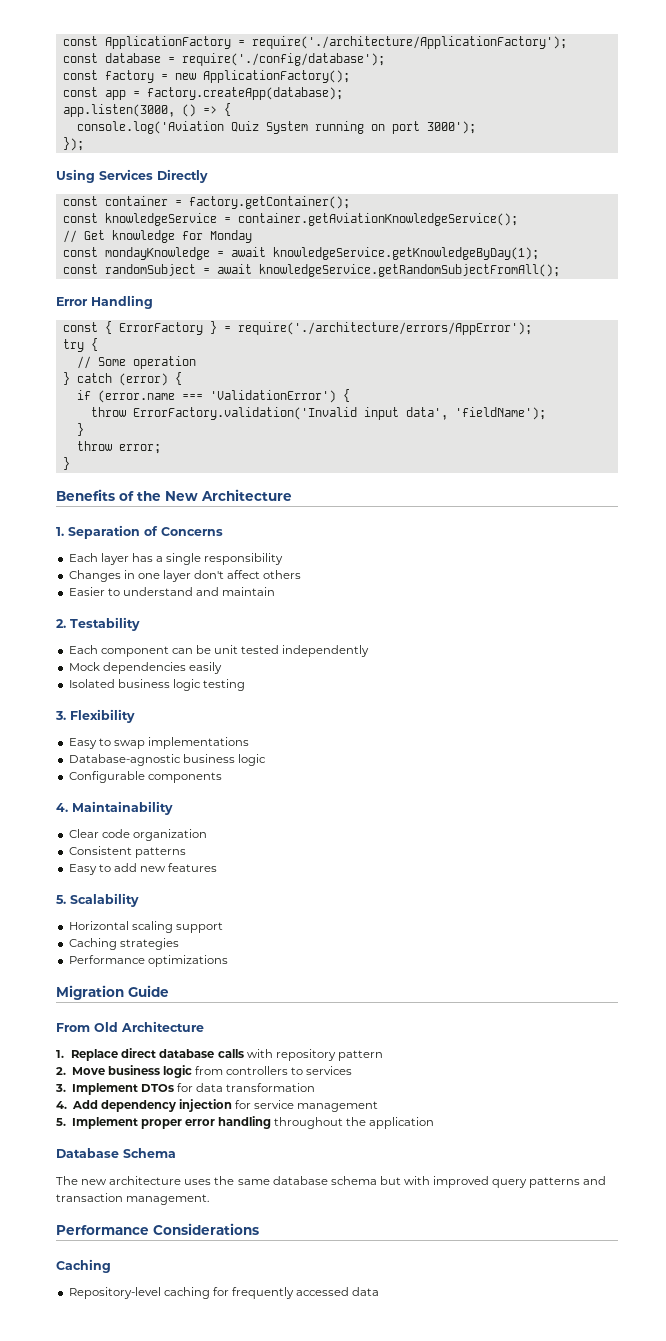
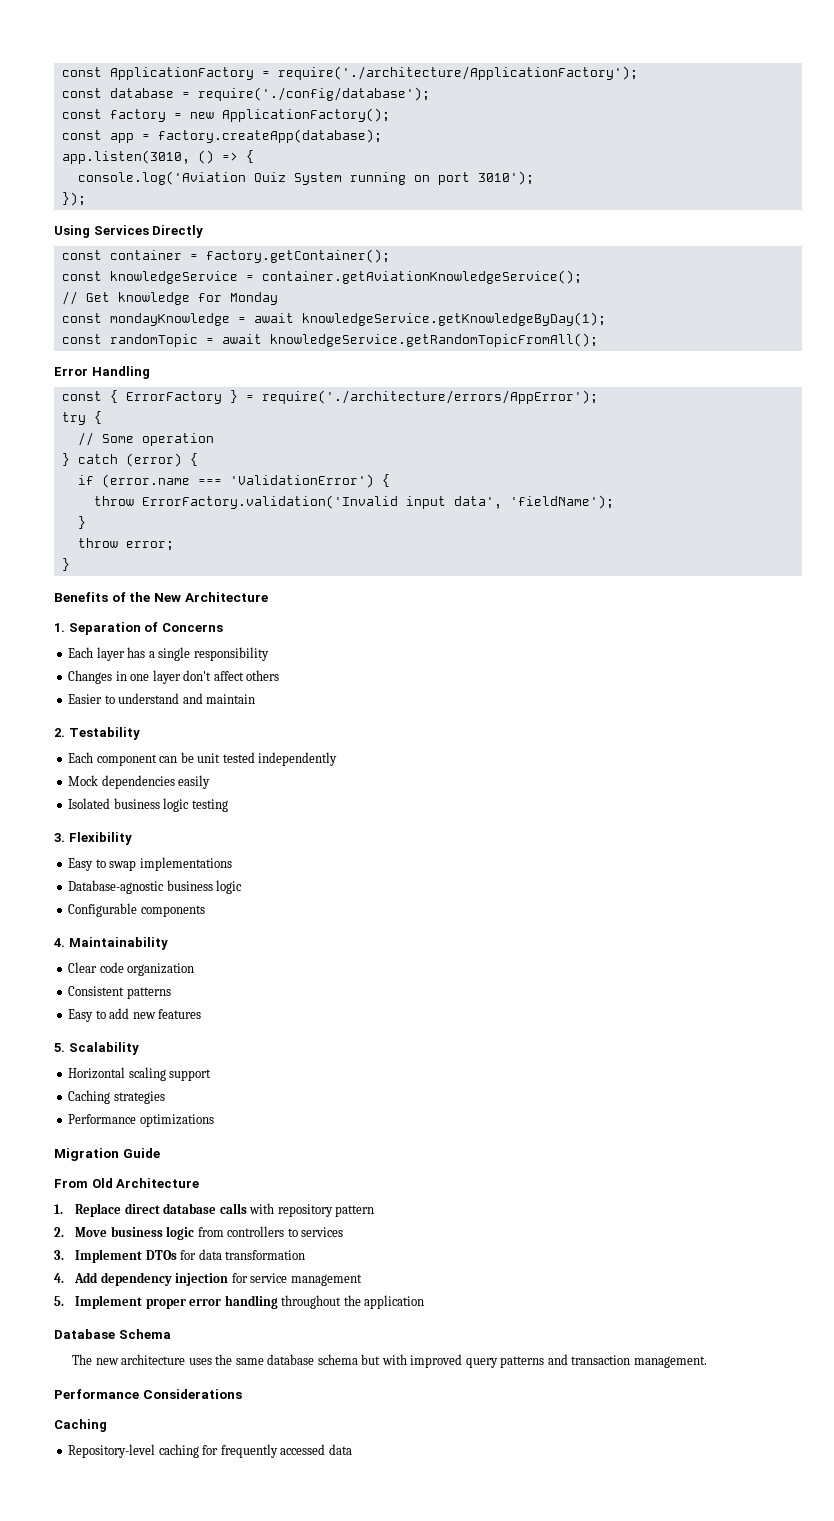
- app.listen(3000, () => {
+ app.listen(3010, () => {
- console.log('Aviation Quiz System running on port 3000');
+ console.log('Aviation Quiz System running on port 3010');
- const randomSubject = await knowledgeService.getRandomSubjectFromAll();
+ const randomTopic = await knowledgeService.getRandomTopicFromAll();

